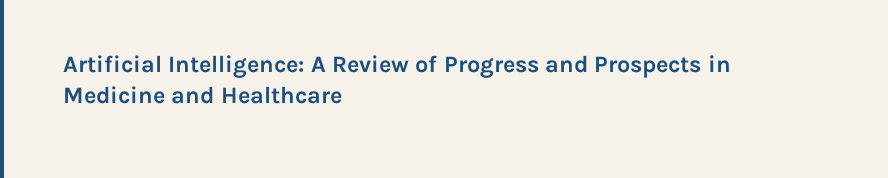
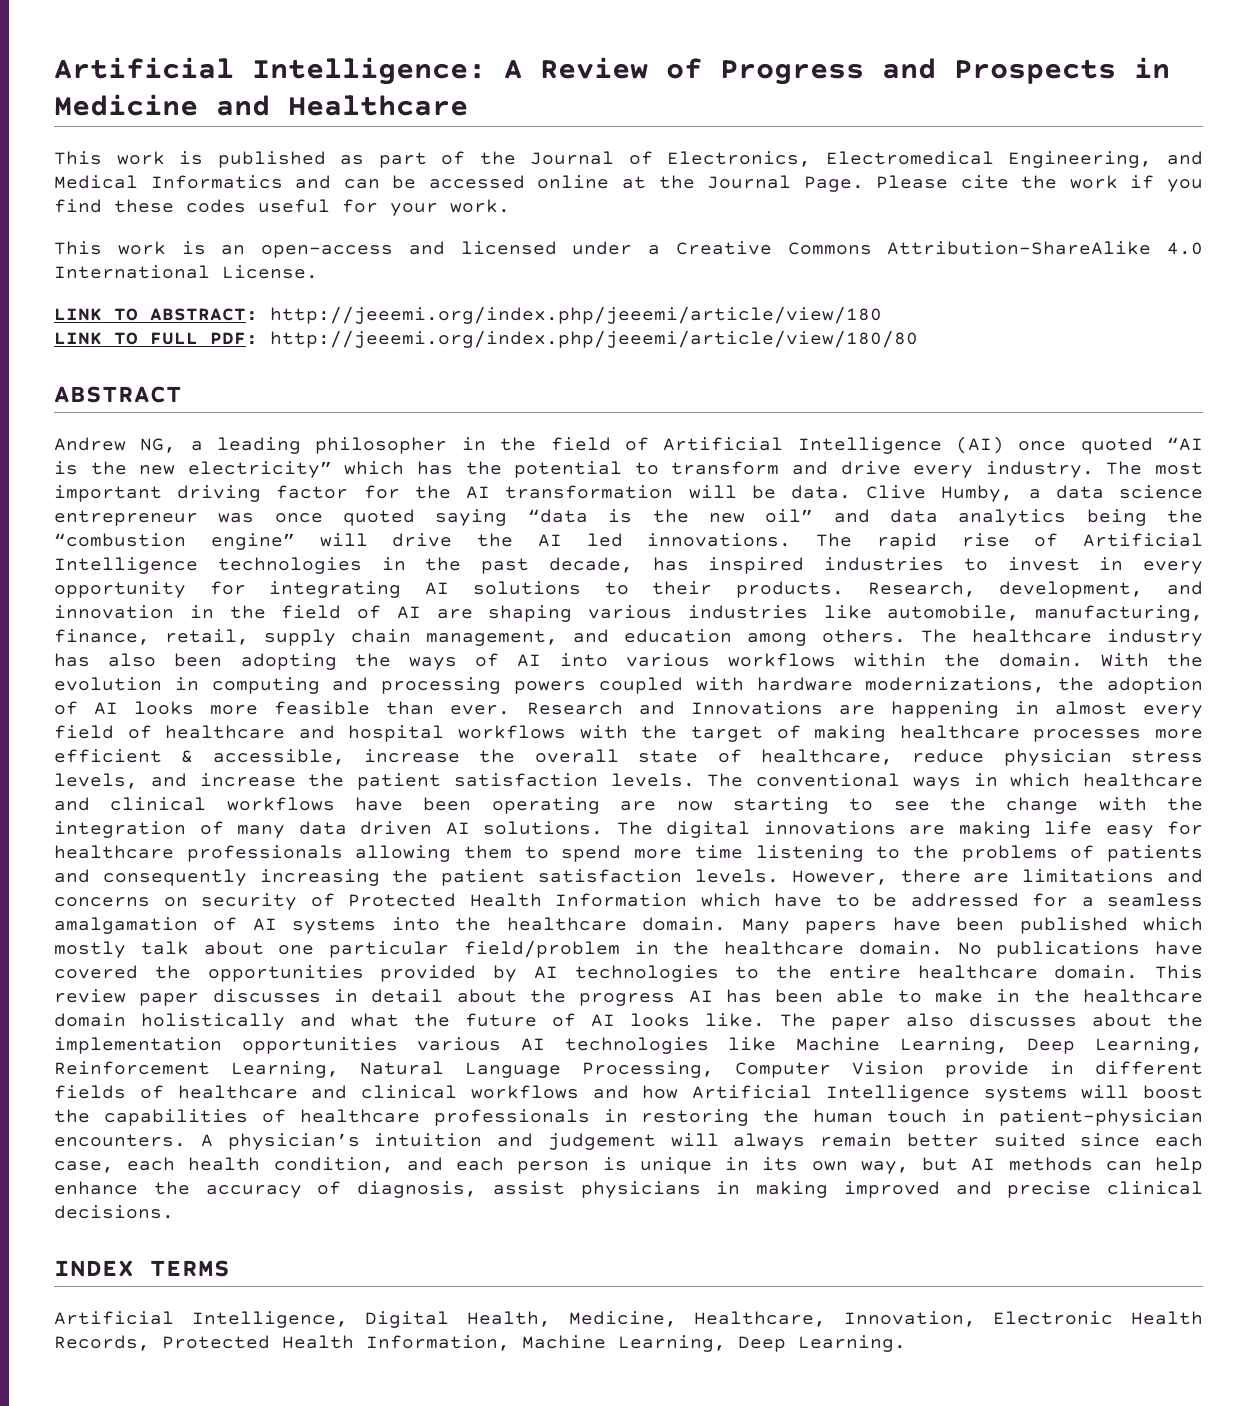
+ This work is published as part of the Journal of Electronics, Electromedical Engineering, and Medical Informatics and can be accessed online at the Journal Page. Please cite the work if you find these codes useful for your work.
+ This work is an open-access and licensed under a Creative Commons Attribution-ShareAlike 4.0 International License.
+ LINK TO ABSTRACT: http://jeeemi.org/index.php/jeeemi/article/view/180
+ LINK TO FULL PDF: http://jeeemi.org/index.php/jeeemi/article/view/180/80
+ ABSTRACT
+ Andrew NG, a leading philosopher in the field of Artificial Intelligence (AI) once quoted “AI is the new electricity” which has the potential to transform and drive every industry. The most important driving factor for the AI transformation will be data. Clive Humby, a data science entrepreneur was once quoted saying “data is the new oil” and data analytics being the “combustion engine” will drive the AI led innovations. The rapid rise of Artificial Intelligence technologies in the past decade, has inspired industries to invest in every opportunity for integrating AI solutions to their products. Research, development, and innovation in the field of AI are shaping various industries like automobile, manufacturing, finance, retail, supply chain management, and education among others. The healthcare industry has also been adopting the ways of AI into various workflows within the domain. With the evolution in computing and processing powers coupled with hardware modernizations, the adoption of AI looks more feasible than ever. Research and Innovations are happening in almost every field of healthcare and hospital workflows with the target of making healthcare processes more efficient & accessible, increase the overall state of healthcare, reduce physician stress levels, and increase the patient satisfaction levels. The conventional ways in which healthcare and clinical workflows have been operating are now starting to see the change with the integration of many data driven AI solutions. The digital innovations are making life easy for healthcare professionals allowing them to spend more time listening to the problems of patients and consequently increasing the patient satisfaction levels. However, there are limitations and concerns on security of Protected Health Information which have to be addressed for a seamless amalgamation of AI systems into the healthcare domain. Many papers have been published which mostly talk about one particular field/problem in the healthcare domain. No publications have covered the opportunities provided by AI technologies to the entire healthcare domain. This review paper discusses in detail about the progress AI has been able to make in the healthcare domain holistically and what the future of AI looks like. The paper also discusses about the implementation opportunities various AI technologies like Machine Learning, Deep Learning, Reinforcement Learning, Natural Language Processing, Computer Vision provide in different fields of healthcare and clinical workflows and how Artificial Intelligence systems will boost the capabilities of healthcare professionals in restoring the human touch in patient-physician encounters. A physician’s intuition and judgement will always remain better suited since each case, each health condition, and each person is unique in its own way, but AI methods can help enhance the accuracy of diagnosis, assist physicians in making improved and precise clinical decisions.
+ INDEX TERMS
+ Artificial Intelligence, Digital Health, Medicine, Healthcare, Innovation, Electronic Health Records, Protected Health Information, Machine Learning, Deep Learning.

